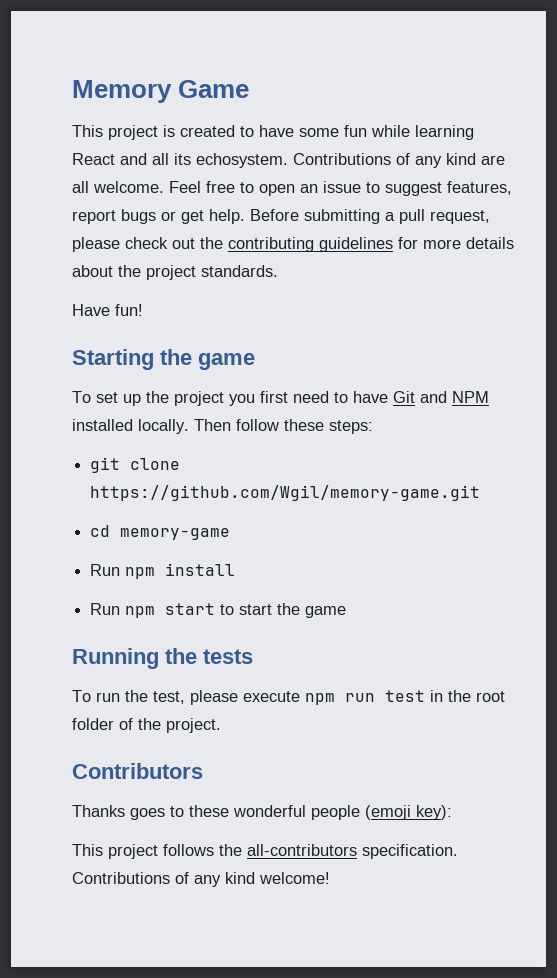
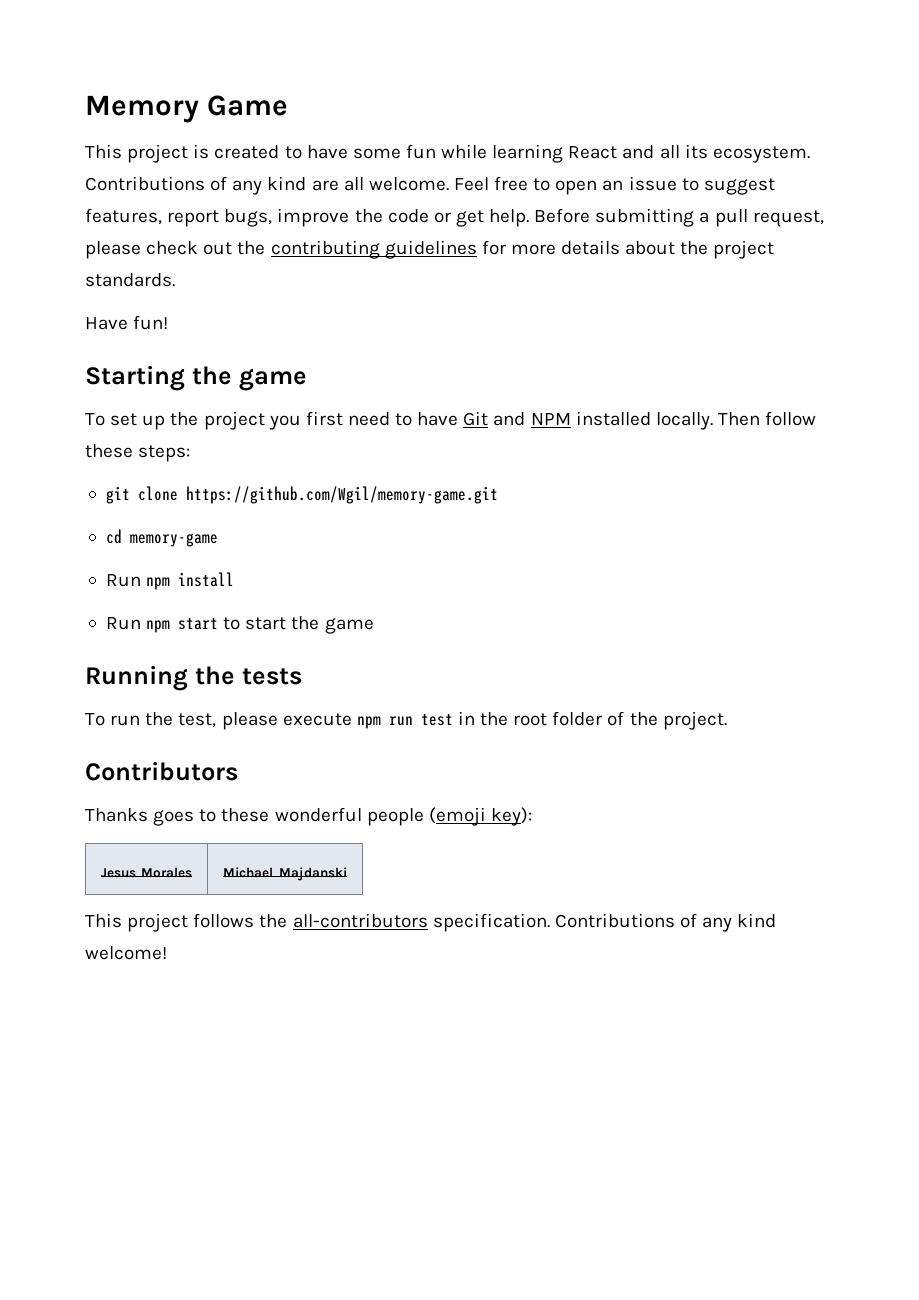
- This project is created to have some fun while learning React and all its echosystem.
+ This project is created to have some fun while learning React and all its ecosystem.
- Feel free to open an issue to suggest features, report bugs or get help.
+ Feel free to open an issue to suggest features, report bugs, improve the code or get help.
+ Jesus Morales | Michael Majdanski

